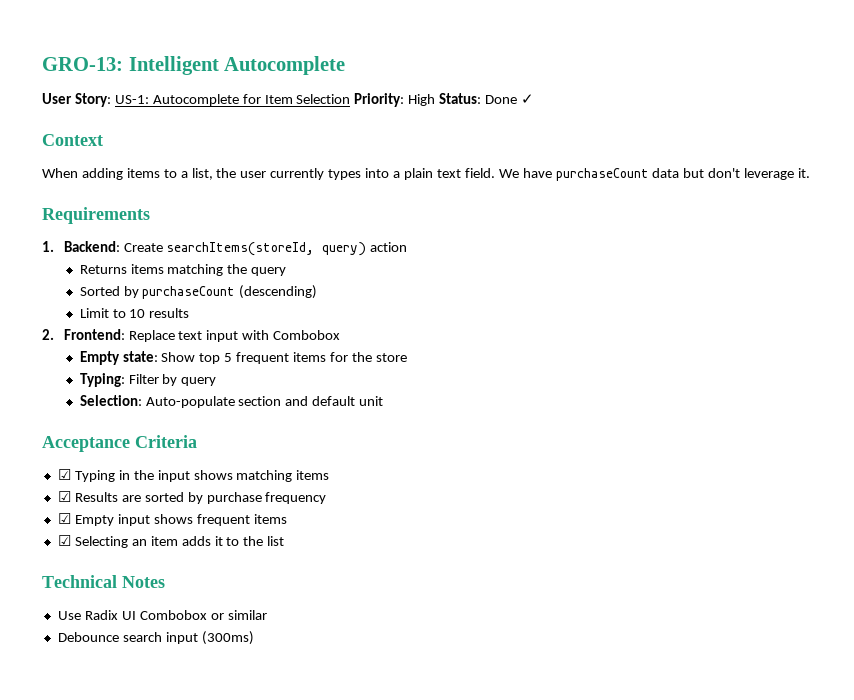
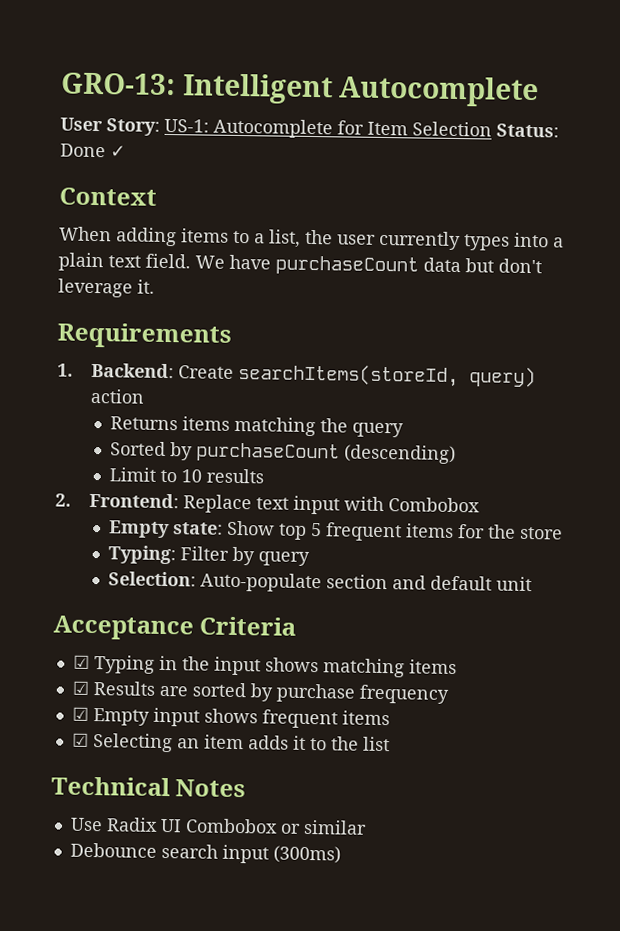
- User Story: US-1: Autocomplete for Item Selection Priority: High Status: Done ✓
+ User Story: US-1: Autocomplete for Item Selection Status: Done ✓

